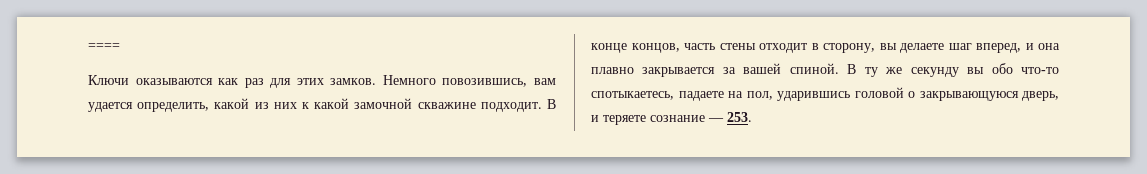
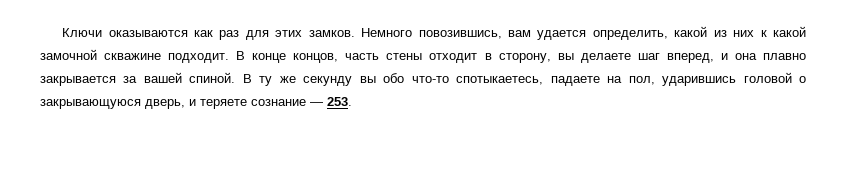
- ====

